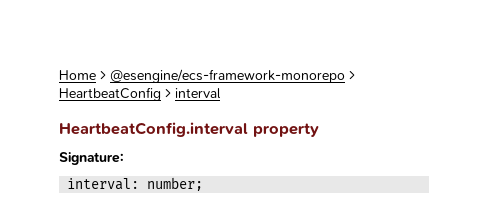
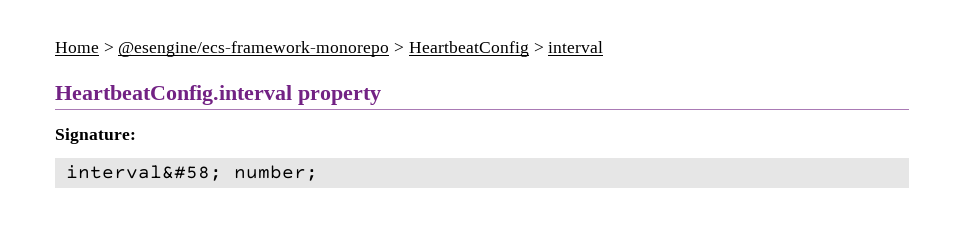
- interval: number;
+ interval&#58; number;

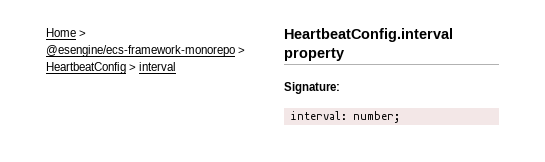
- interval&#58; number;
+ interval: number;

